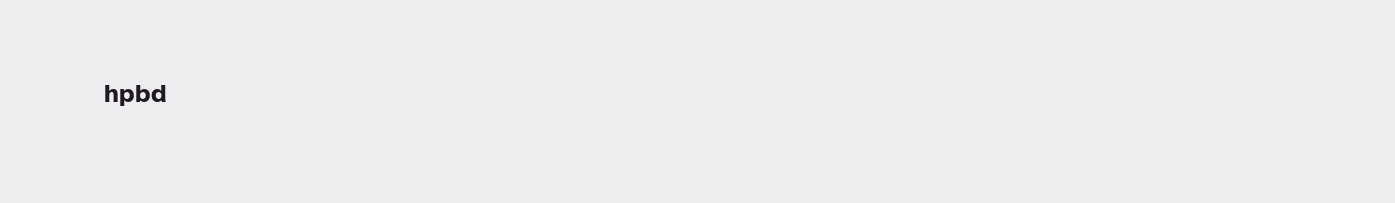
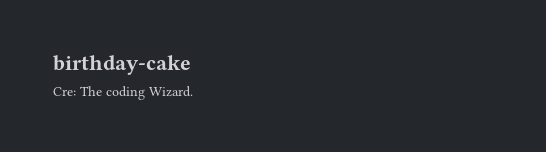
- hpbd
+ birthday-cake
+ Cre: The coding Wizard.

